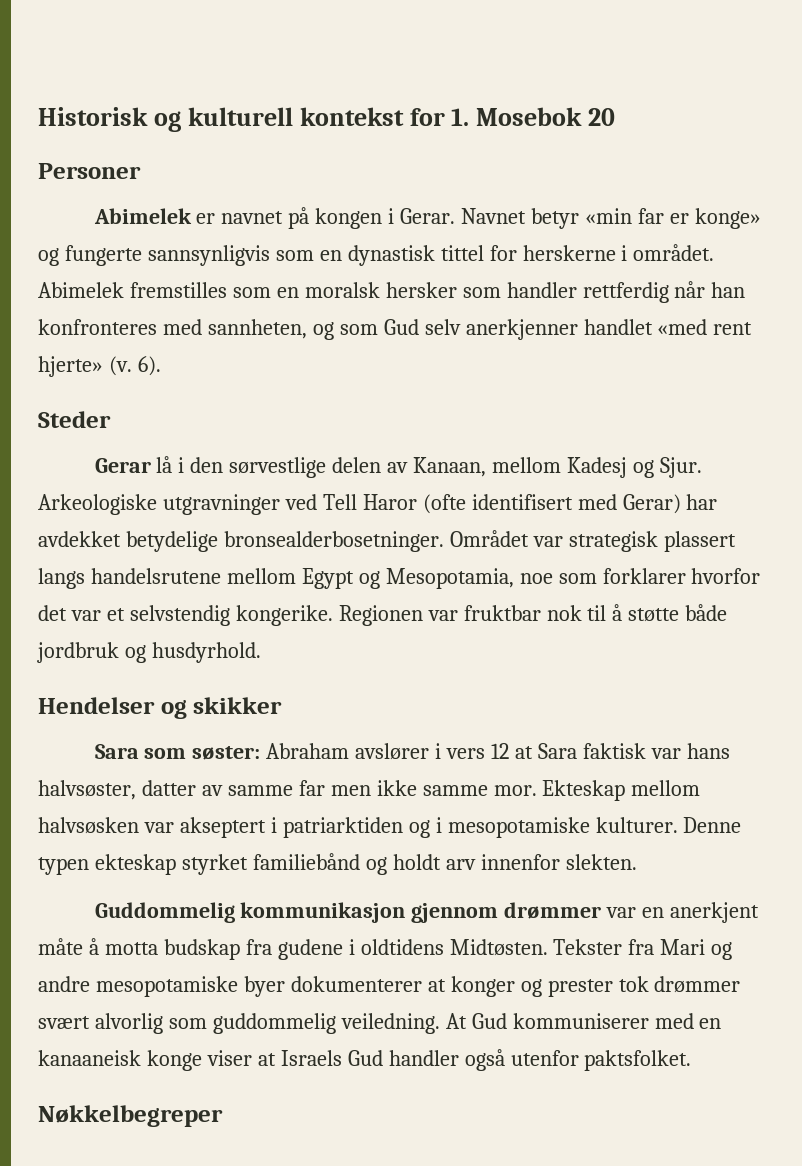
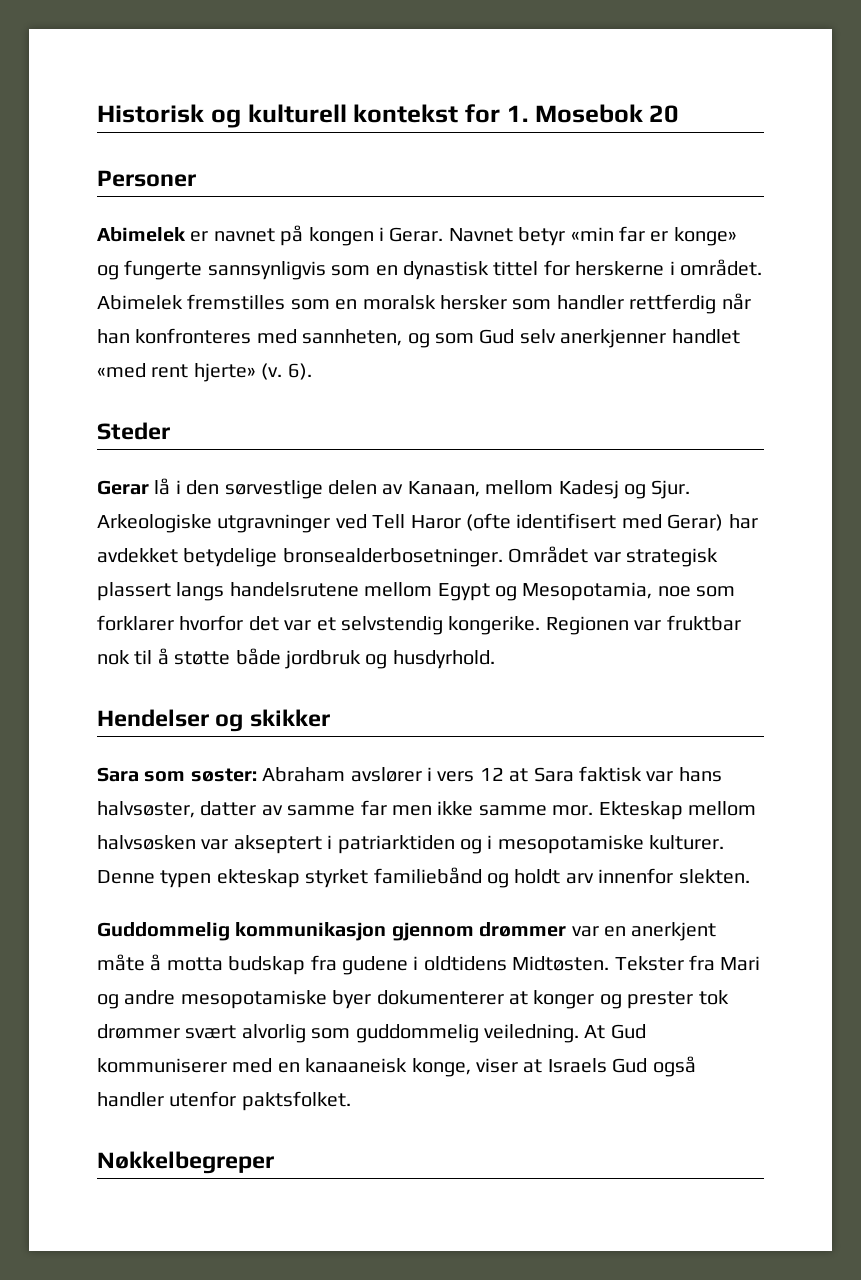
- At Gud kommuniserer med en kanaaneisk konge viser at Israels Gud handler også utenfor paktsfolket.
+ At Gud kommuniserer med en kanaaneisk konge, viser at Israels Gud også handler utenfor paktsfolket.

